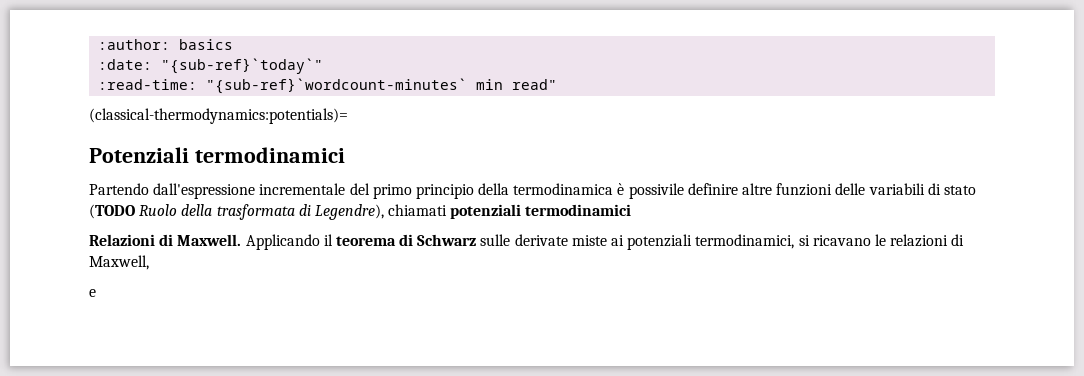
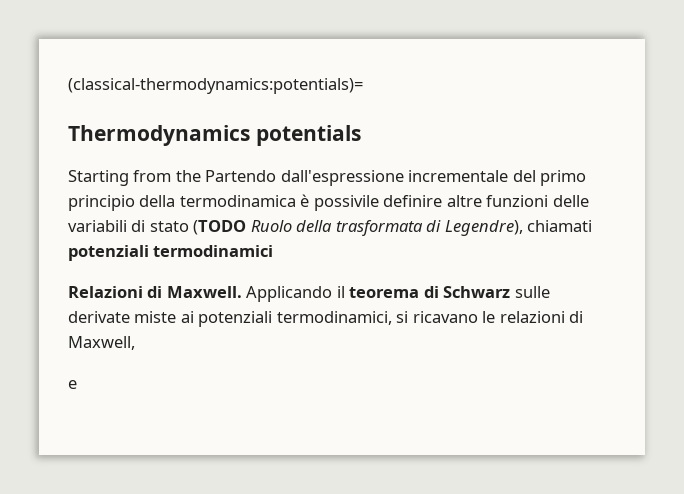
- :author: basics
- :date: "{sub-ref}`today`"
- :read-time: "{sub-ref}`wordcount-minutes` min read"
  (classical-thermodynamics:potentials)=
- Potenziali termodinamici
- Partendo dall'espressione incrementale del primo principio della termodinamica è possivile definire altre funzioni delle variabili di stato (TODO Ruolo della trasformata di Legendre), chiamati potenziali termodinamici
+ Thermodynamics potentials
+ Starting from the Partendo dall'espressione incrementale del primo principio della termodinamica è possivile definire altre funzioni delle variabili di stato (TODO Ruolo della trasformata di Legendre), chiamati potenziali termodinamici

